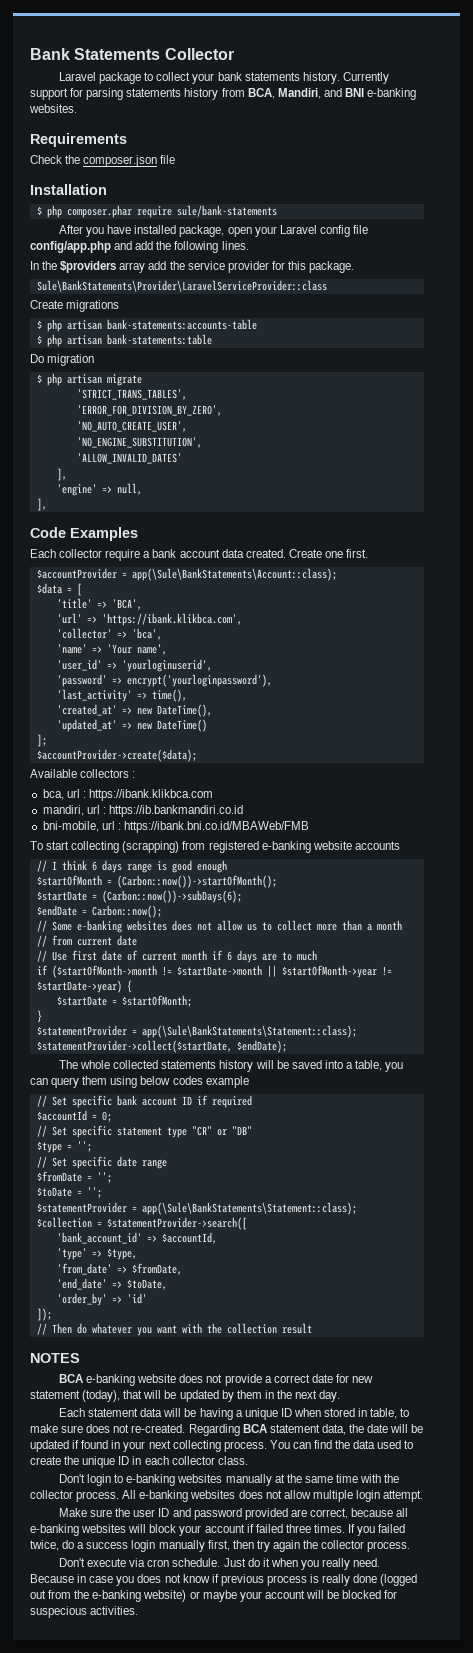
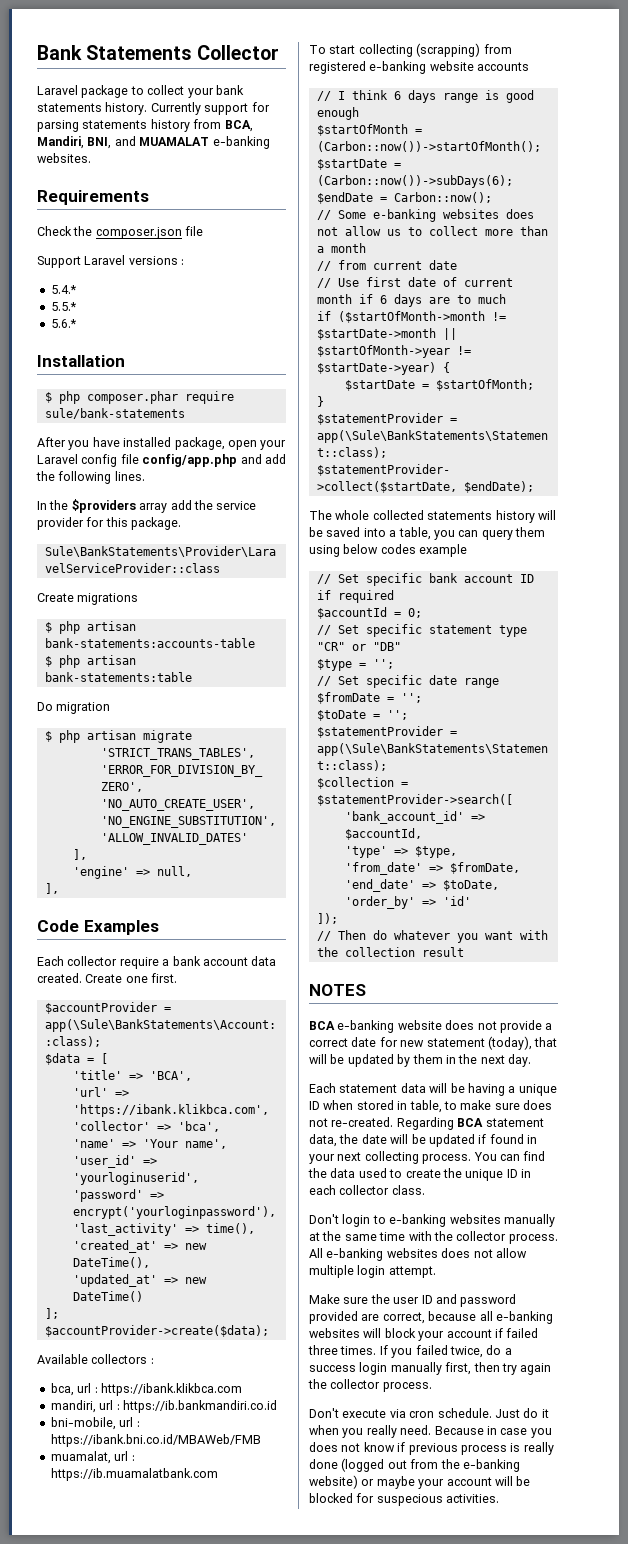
- Currently support for parsing statements history from BCA, Mandiri, and BNI e-banking websites.
+ Currently support for parsing statements history from BCA, Mandiri, BNI, and MUAMALAT e-banking websites.
+ Support Laravel versions :
+ 5.4.*
+ 5.5.*
+ 5.6.*
+ muamalat, url : https://ib.muamalatbank.com

